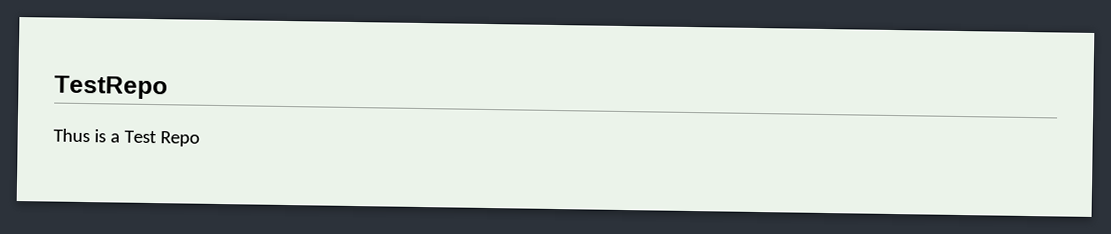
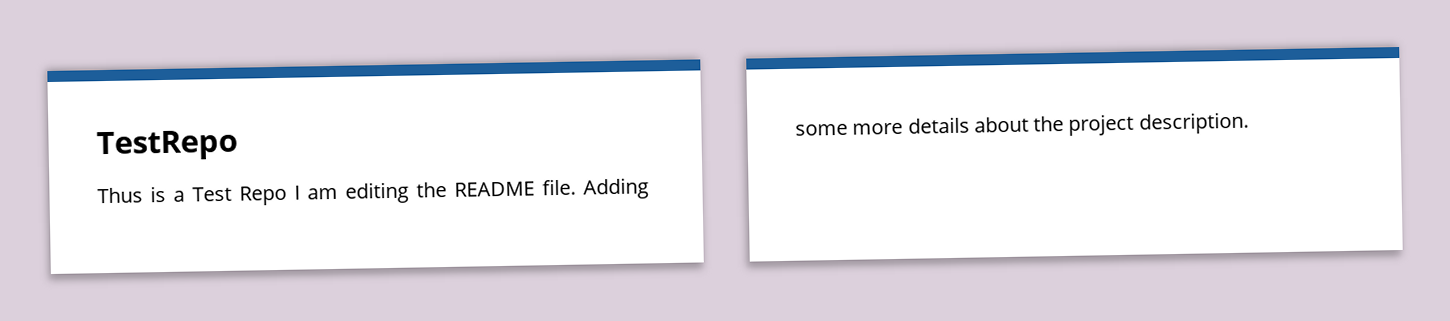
- Thus is a Test Repo
+ Thus is a Test Repo I am editing the README file. Adding some more details about the project description.

